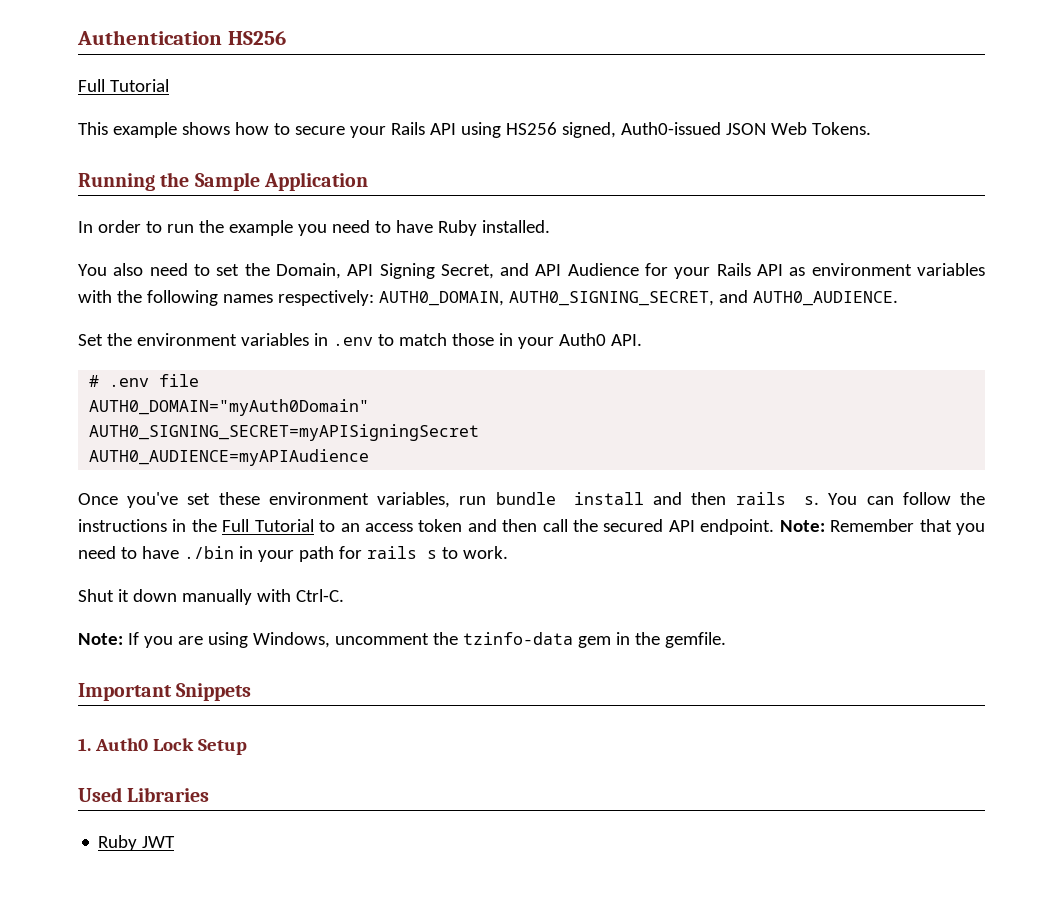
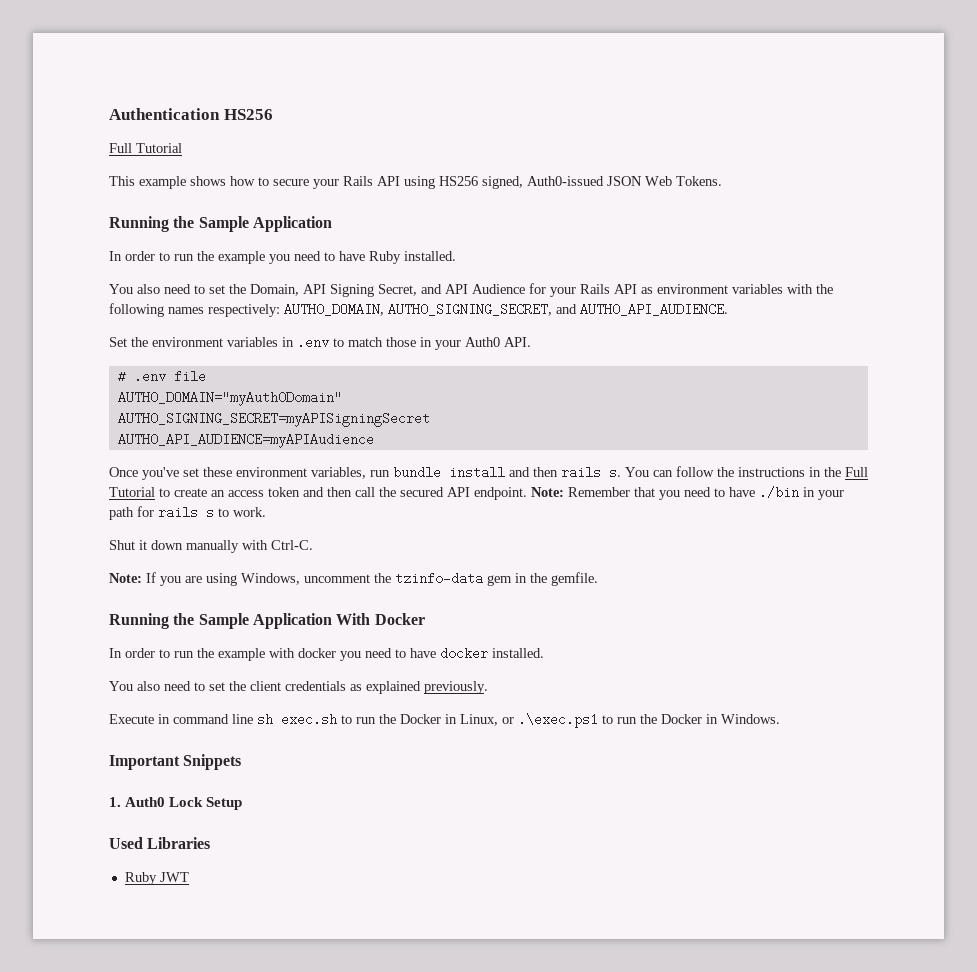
- You also need to set the Domain, API Signing Secret, and API Audience for your Rails API as environment variables with the following names respectively: AUTH0_DOMAIN, AUTH0_SIGNING_SECRET, and AUTH0_AUDIENCE.
+ You also need to set the Domain, API Signing Secret, and API Audience for your Rails API as environment variables with the following names respectively: AUTH0_DOMAIN, AUTH0_SIGNING_SECRET, and AUTH0_API_AUDIENCE.
- AUTH0_AUDIENCE=myAPIAudience
+ AUTH0_API_AUDIENCE=myAPIAudience
- You can follow the instructions in the Full Tutorial to an access token and then call the secured API endpoint.
+ You can follow the instructions in the Full Tutorial to create an access token and then call the secured API endpoint.
+ Running the Sample Application With Docker
+ In order to run the example with docker you need to have docker installed.
+ You also need to set the client credentials as explained previously.
+ Execute in command line sh exec.sh to run the Docker in Linux, or .\exec.ps1 to run the Docker in Windows.

